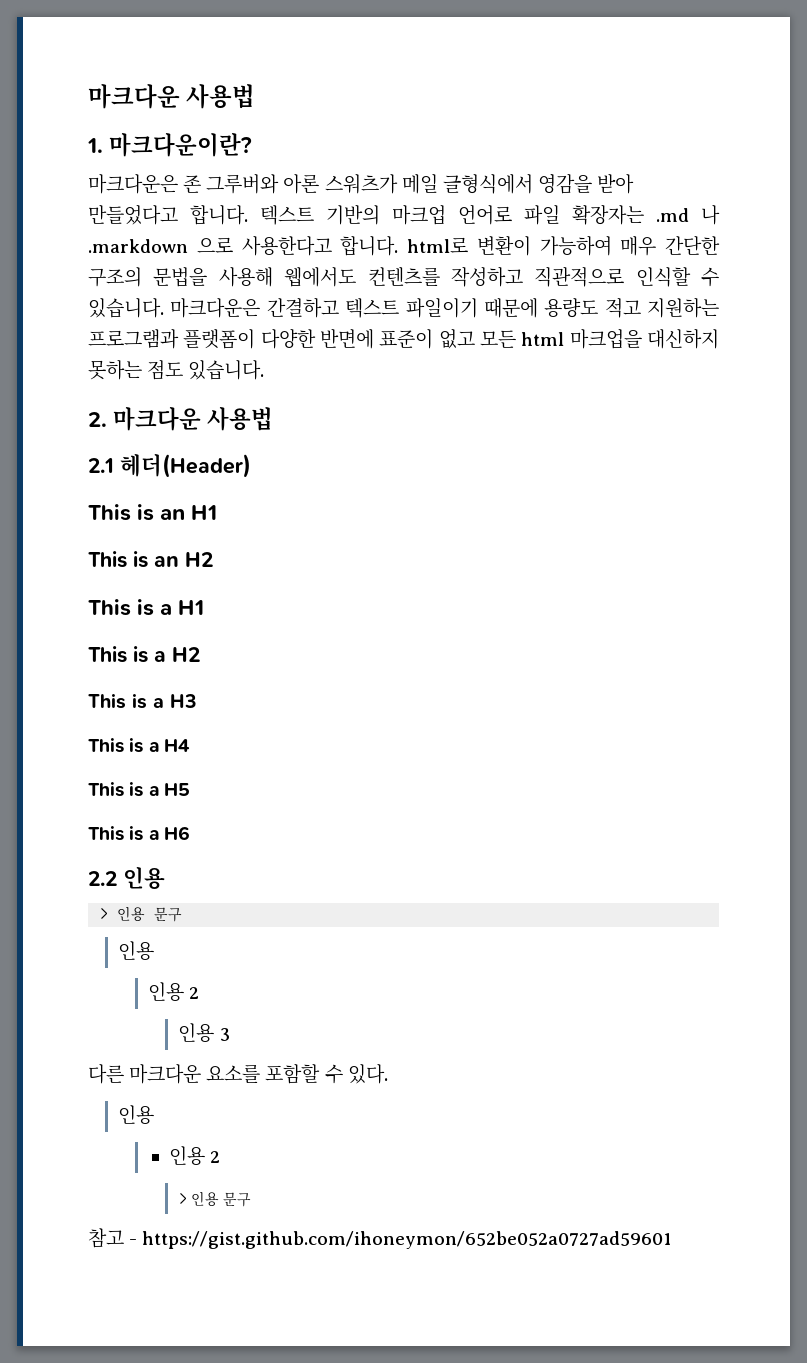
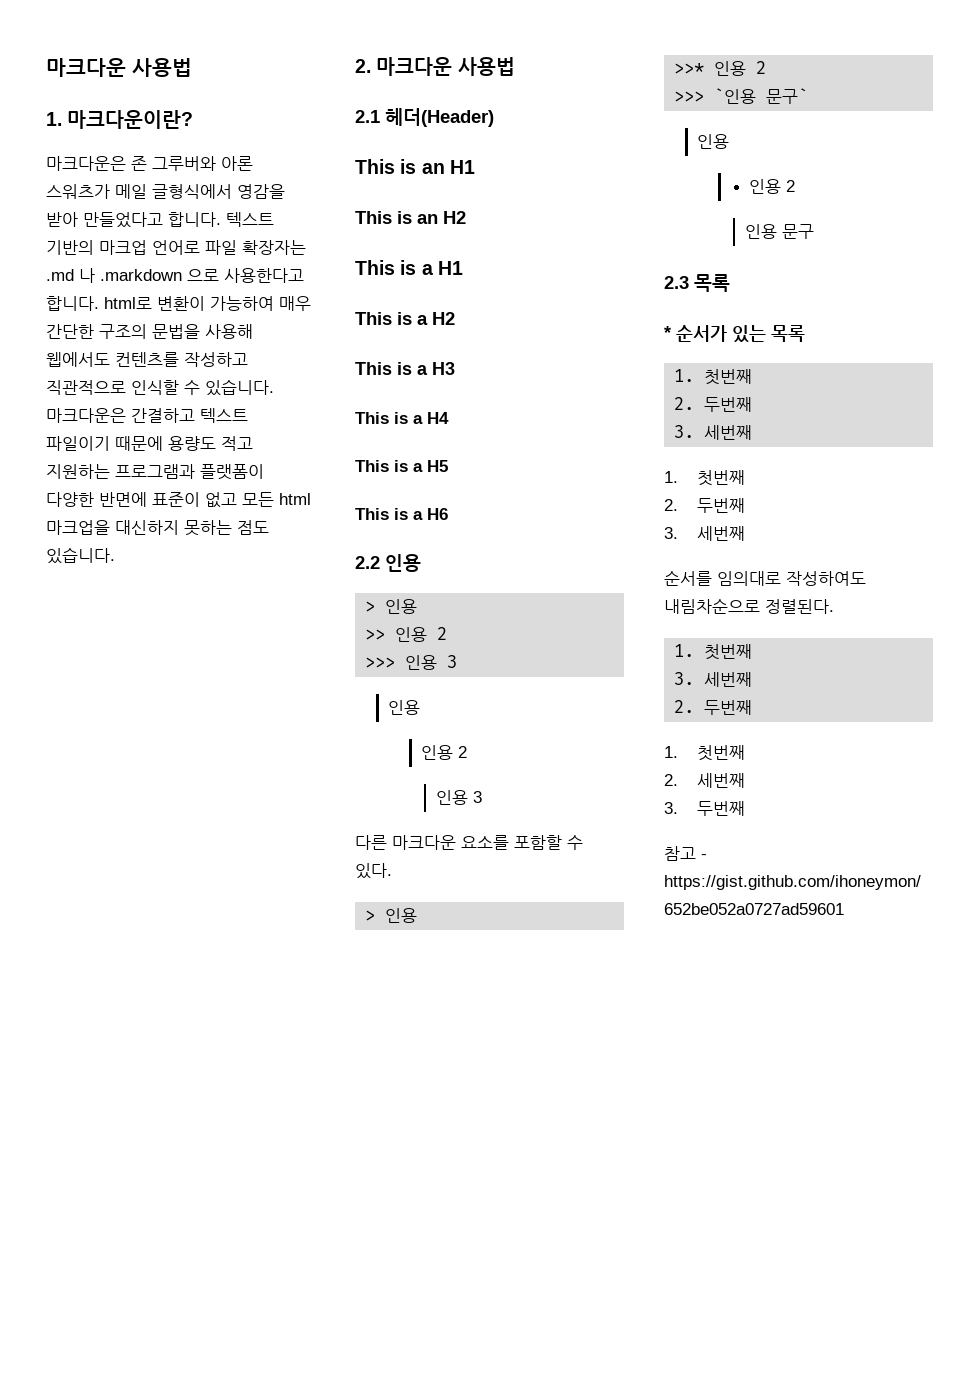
  2.2 인용
- > 인용 문구
+ > 인용
+ >> 인용 2
+ >>> 인용 3
  다른 마크다운 요소를 포함할 수 있다.
+ > 인용
+ >>* 인용 2
+ >>> `인용 문구`
  인용
  인용 2
- > 인용 문구
+ 인용 문구
+ 2.3 목록
+ * 순서가 있는 목록
+ 1. 첫번째
+ 2. 두번째
+ 3. 세번째
+ 1. 첫번째
+ 2. 두번째
+ 3. 세번째
+ 순서를 임의대로 작성하여도 내림차순으로 정렬된다.
+ 1. 첫번째
+ 3. 세번째
+ 2. 두번째
+ 1. 첫번째
+ 2. 세번째
+ 3. 두번째

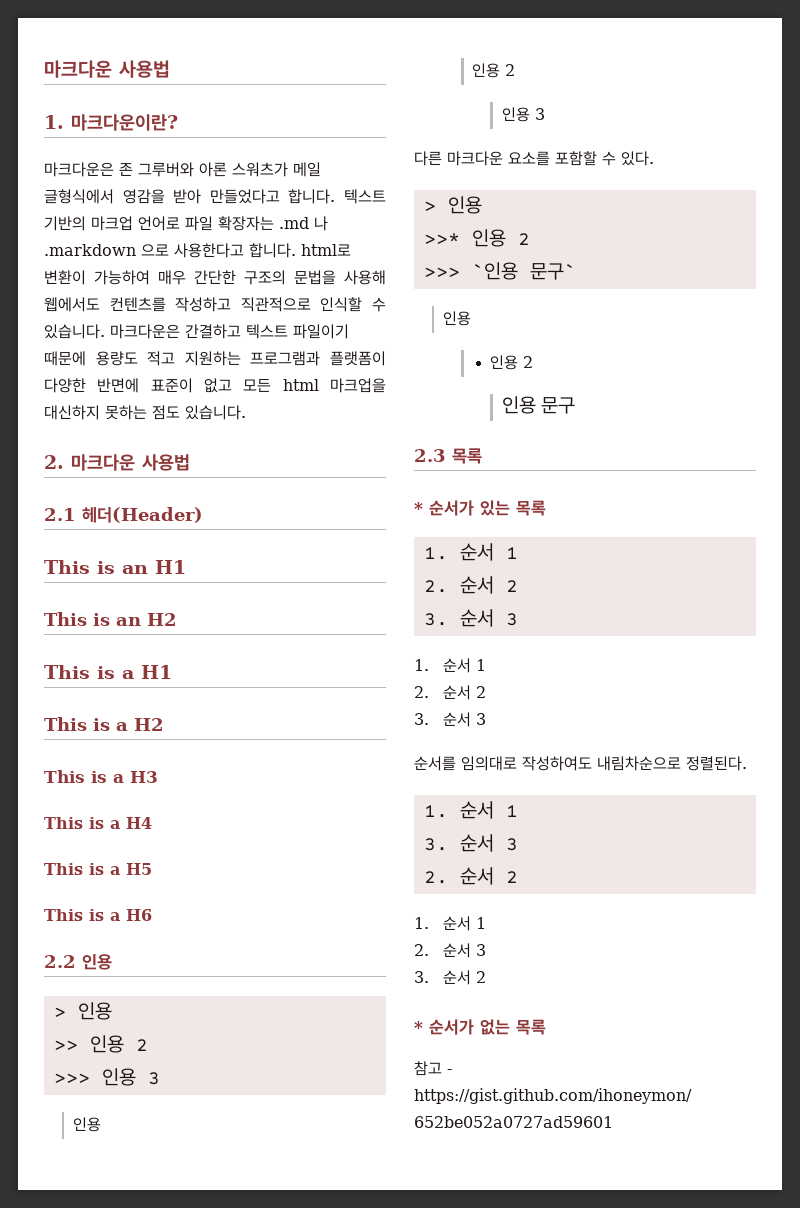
  * 순서가 있는 목록
- 1. 첫번째
- 2. 두번째
- 3. 세번째
- 1. 첫번째
- 2. 두번째
- 3. 세번째
+ 1. 순서 1
+ 2. 순서 2
+ 3. 순서 3
+ 1. 순서 1
+ 2. 순서 2
+ 3. 순서 3
  순서를 임의대로 작성하여도 내림차순으로 정렬된다.
- 1. 첫번째
- 3. 세번째
- 2. 두번째
- 1. 첫번째
- 2. 세번째
- 3. 두번째
+ 1. 순서 1
+ 3. 순서 3
+ 2. 순서 2
+ 1. 순서 1
+ 2. 순서 3
+ 3. 순서 2
+ * 순서가 없는 목록

